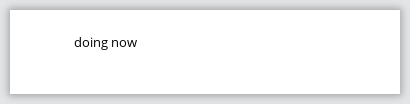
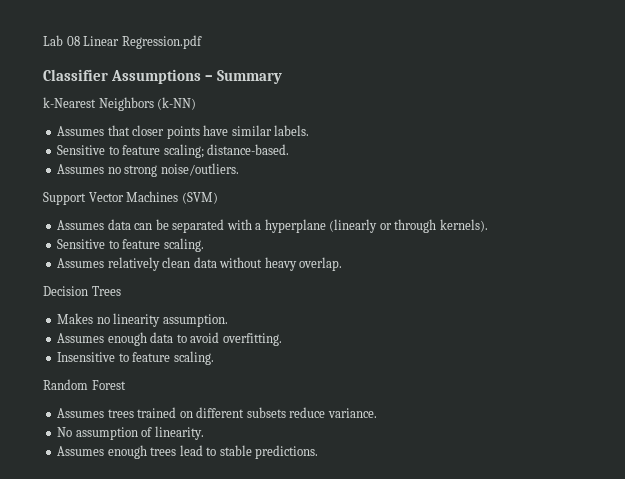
- doing now
+ Lab 08 Linear Regression.pdf
+ Classifier Assumptions – Summary
+ k-Nearest Neighbors (k-NN)
+ Assumes that closer points have similar labels.
+ Sensitive to feature scaling; distance-based.
+ Assumes no strong noise/outliers.
+ Support Vector Machines (SVM)
+ Assumes data can be separated with a hyperplane (linearly or through kernels).
+ Sensitive to feature scaling.
+ Assumes relatively clean data without heavy overlap.
+ Decision Trees
+ Makes no linearity assumption.
+ Assumes enough data to avoid overfitting.
+ Insensitive to feature scaling.
+ Random Forest
+ Assumes trees trained on different subsets reduce variance.
+ No assumption of linearity.
+ Assumes enough trees lead to stable predictions.

